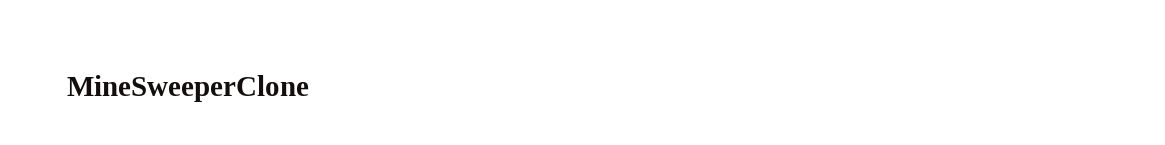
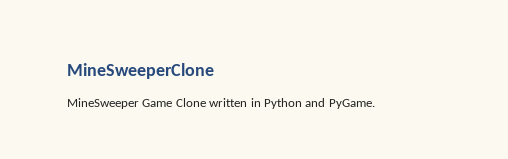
+ MineSweeper Game Clone written in Python and PyGame.

